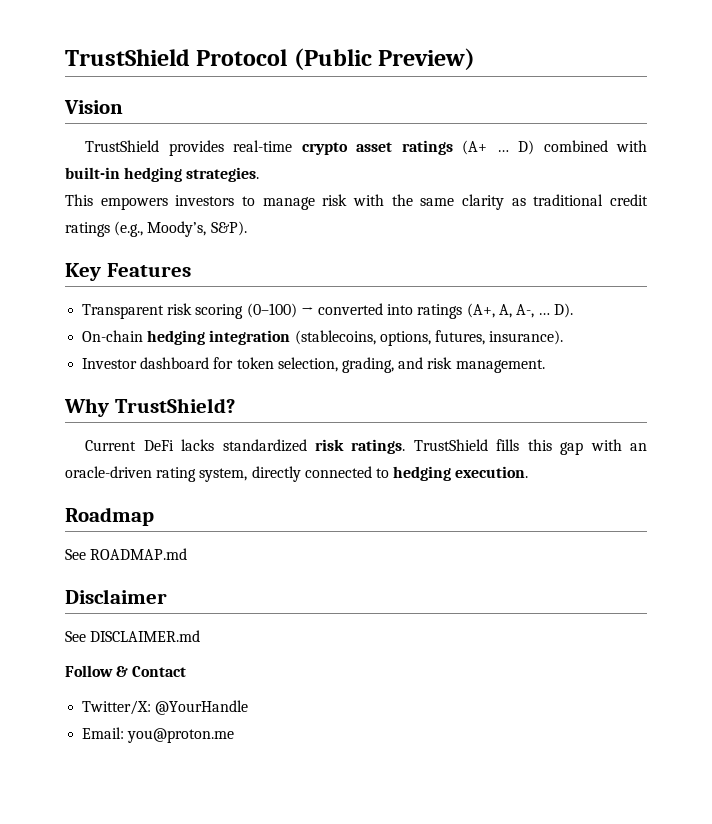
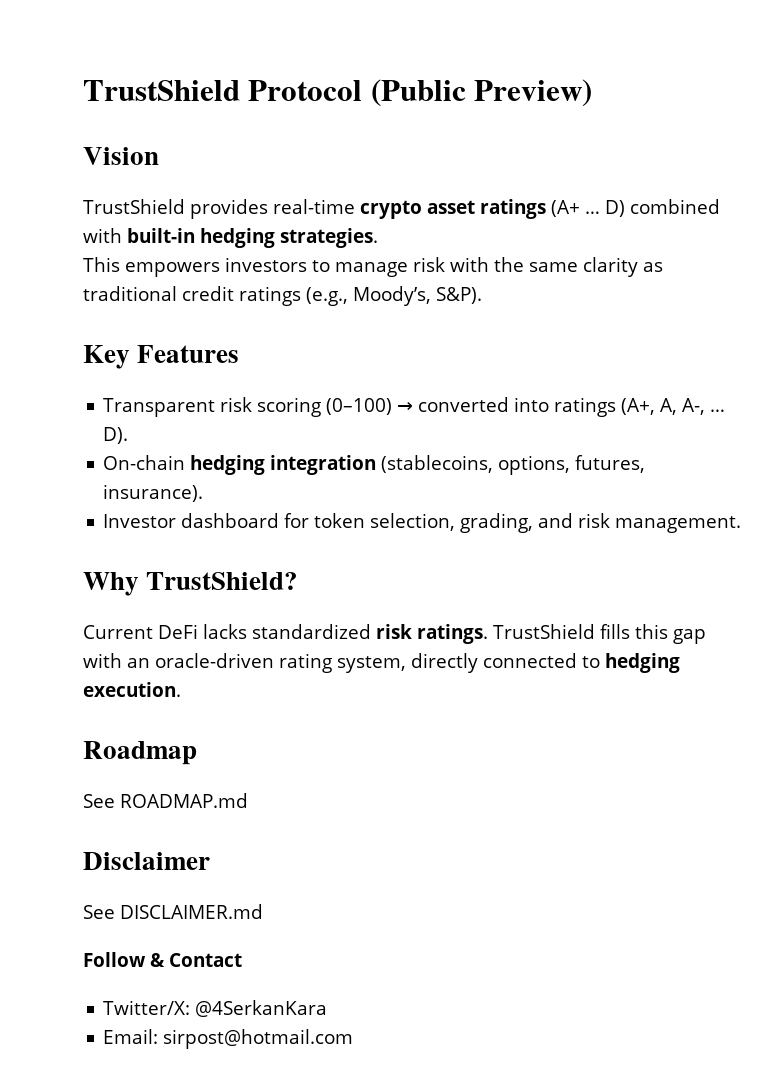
- Twitter/X: @YourHandle
+ Twitter/X: @4SerkanKara
- Email: you@proton.me
+ Email: sirpost@hotmail.com

